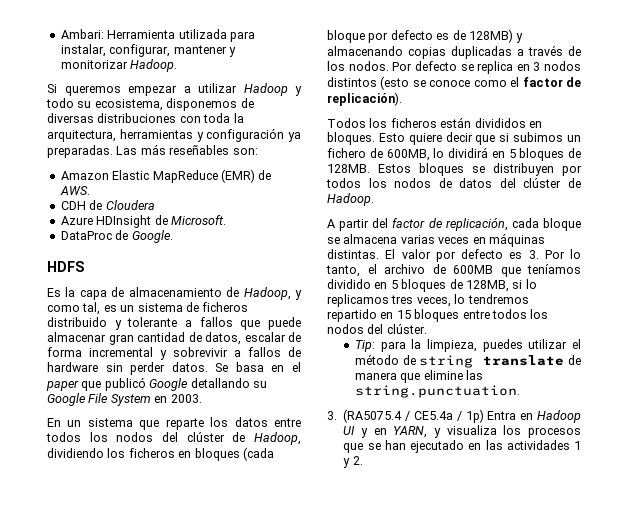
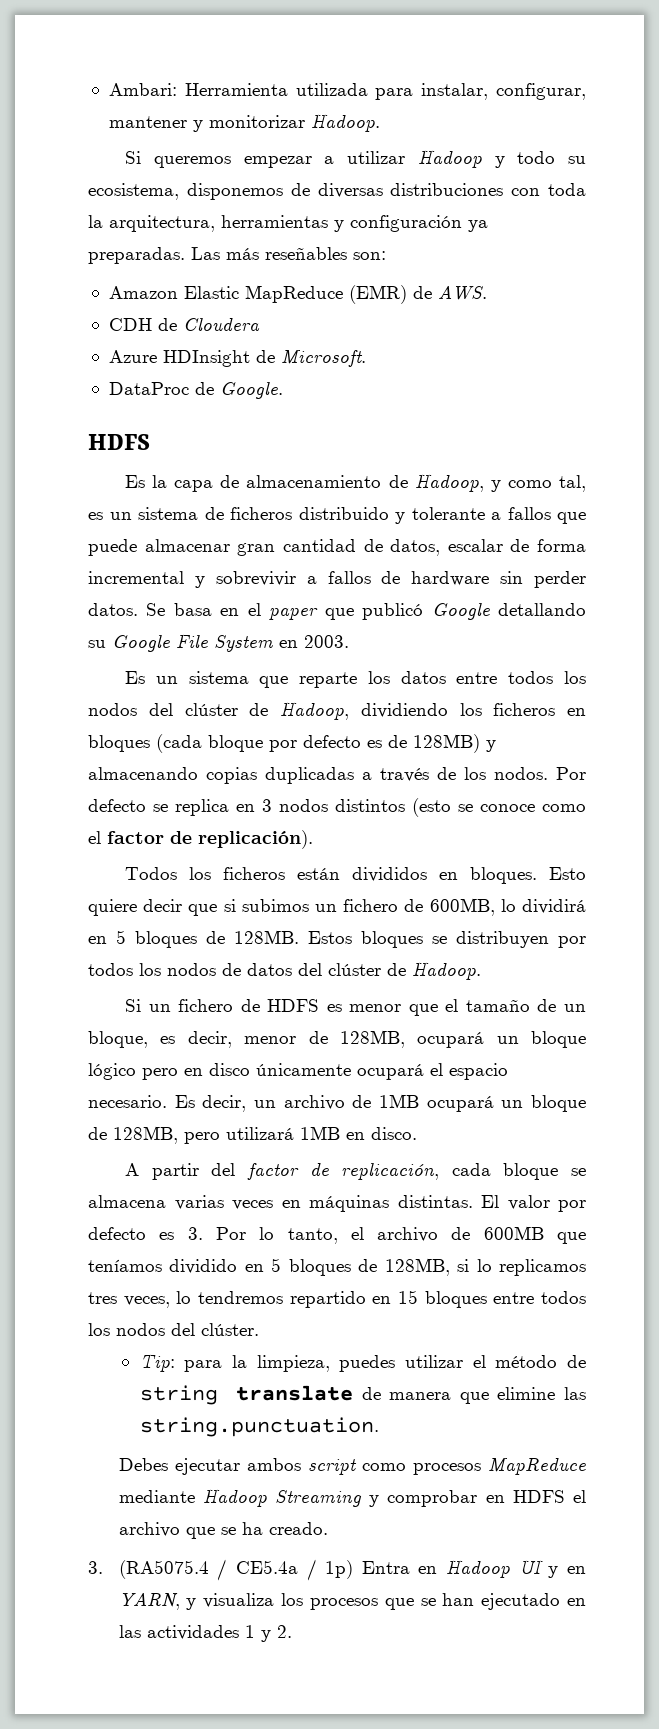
- En un sistema que reparte los datos entre todos los nodos del clúster de Hadoop, dividiendo los ficheros en bloques (cada bloque por defecto es de 128MB) y almacenando copias duplicadas a través de los nodos.
+ Es un sistema que reparte los datos entre todos los nodos del clúster de Hadoop, dividiendo los ficheros en bloques (cada bloque por defecto es de 128MB) y almacenando copias duplicadas a través de los nodos.
+ Si un fichero de HDFS es menor que el tamaño de un bloque, es decir, menor de 128MB, ocupará un bloque lógico pero en disco únicamente ocupará el espacio necesario. Es decir, un archivo de 1MB ocupará un bloque de 128MB, pero utilizará 1MB en disco.
+ Debes ejecutar ambos script como procesos MapReduce mediante Hadoop Streaming y comprobar en HDFS el archivo que se ha creado.

